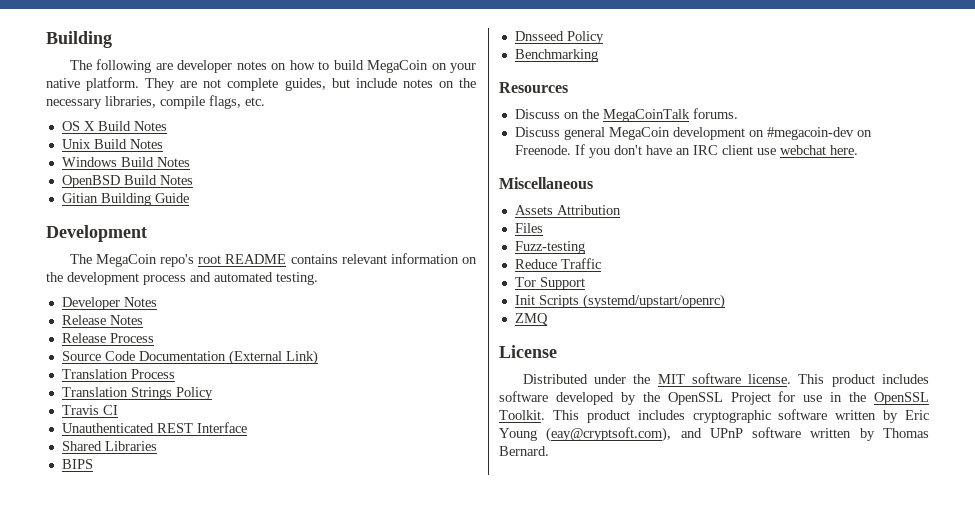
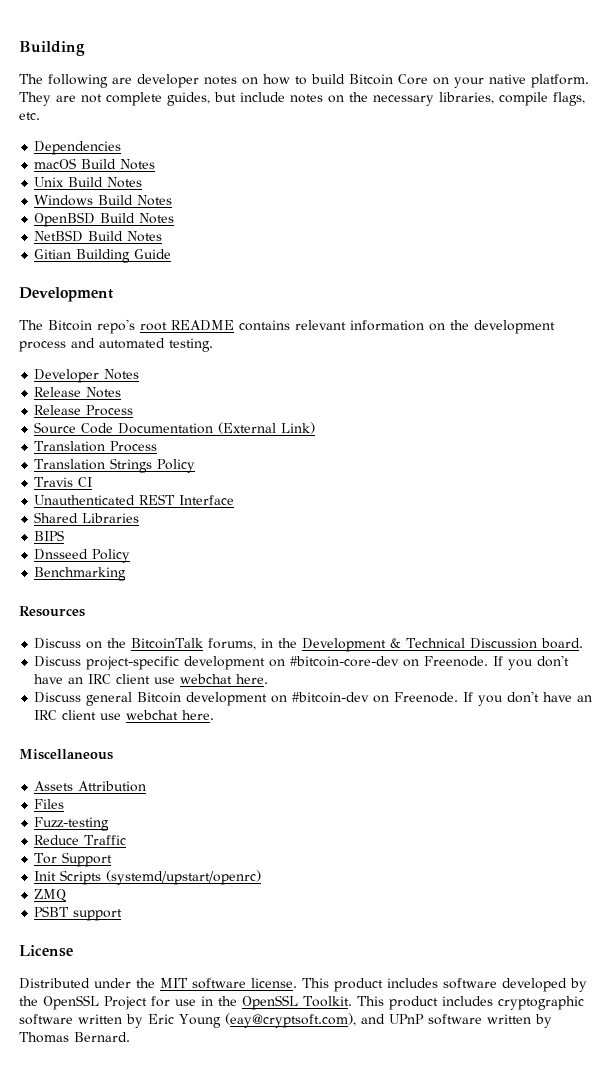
- The following are developer notes on how to build MegaCoin on your native platform.
+ The following are developer notes on how to build Bitcoin Core on your native platform.
- OS X Build Notes
+ Dependencies
+ macOS Build Notes
+ NetBSD Build Notes
- The MegaCoin repo's root README contains relevant information on the development process and automated testing.
+ The Bitcoin repo's root README contains relevant information on the development process and automated testing.
- Discuss on the MegaCoinTalk forums.
+ Discuss on the BitcoinTalk forums, in the Development & Technical Discussion board.
+ Discuss project-specific development on #bitcoin-core-dev on Freenode. If you don't have an IRC client use webchat here.
- Discuss general MegaCoin development on #megacoin-dev on Freenode.
+ Discuss general Bitcoin development on #bitcoin-dev on Freenode.
+ PSBT support

